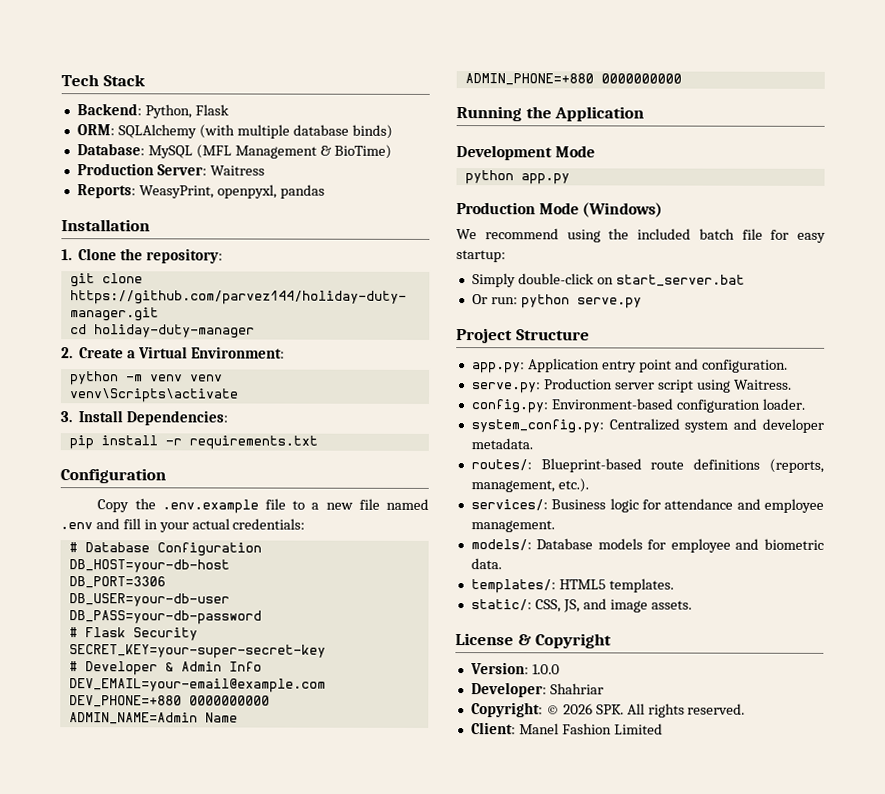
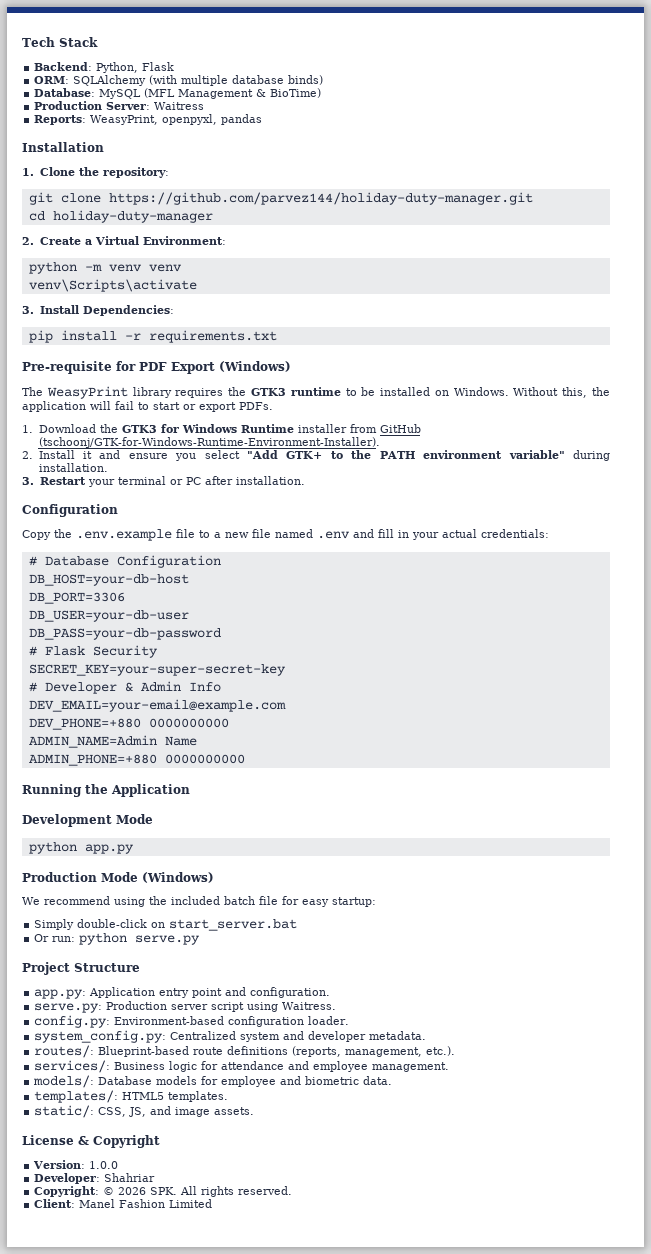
+ Pre-requisite for PDF Export (Windows)
+ The WeasyPrint library requires the GTK3 runtime to be installed on Windows. Without this, the application will fail to start or export PDFs.
+ 1. Download the GTK3 for Windows Runtime installer from GitHub (tschoonj/GTK-for-Windows-Runtime-Environment-Installer).
+ 2. Install it and ensure you select "Add GTK+ to the PATH environment variable" during installation.
+ 3. Restart your terminal or PC after installation.

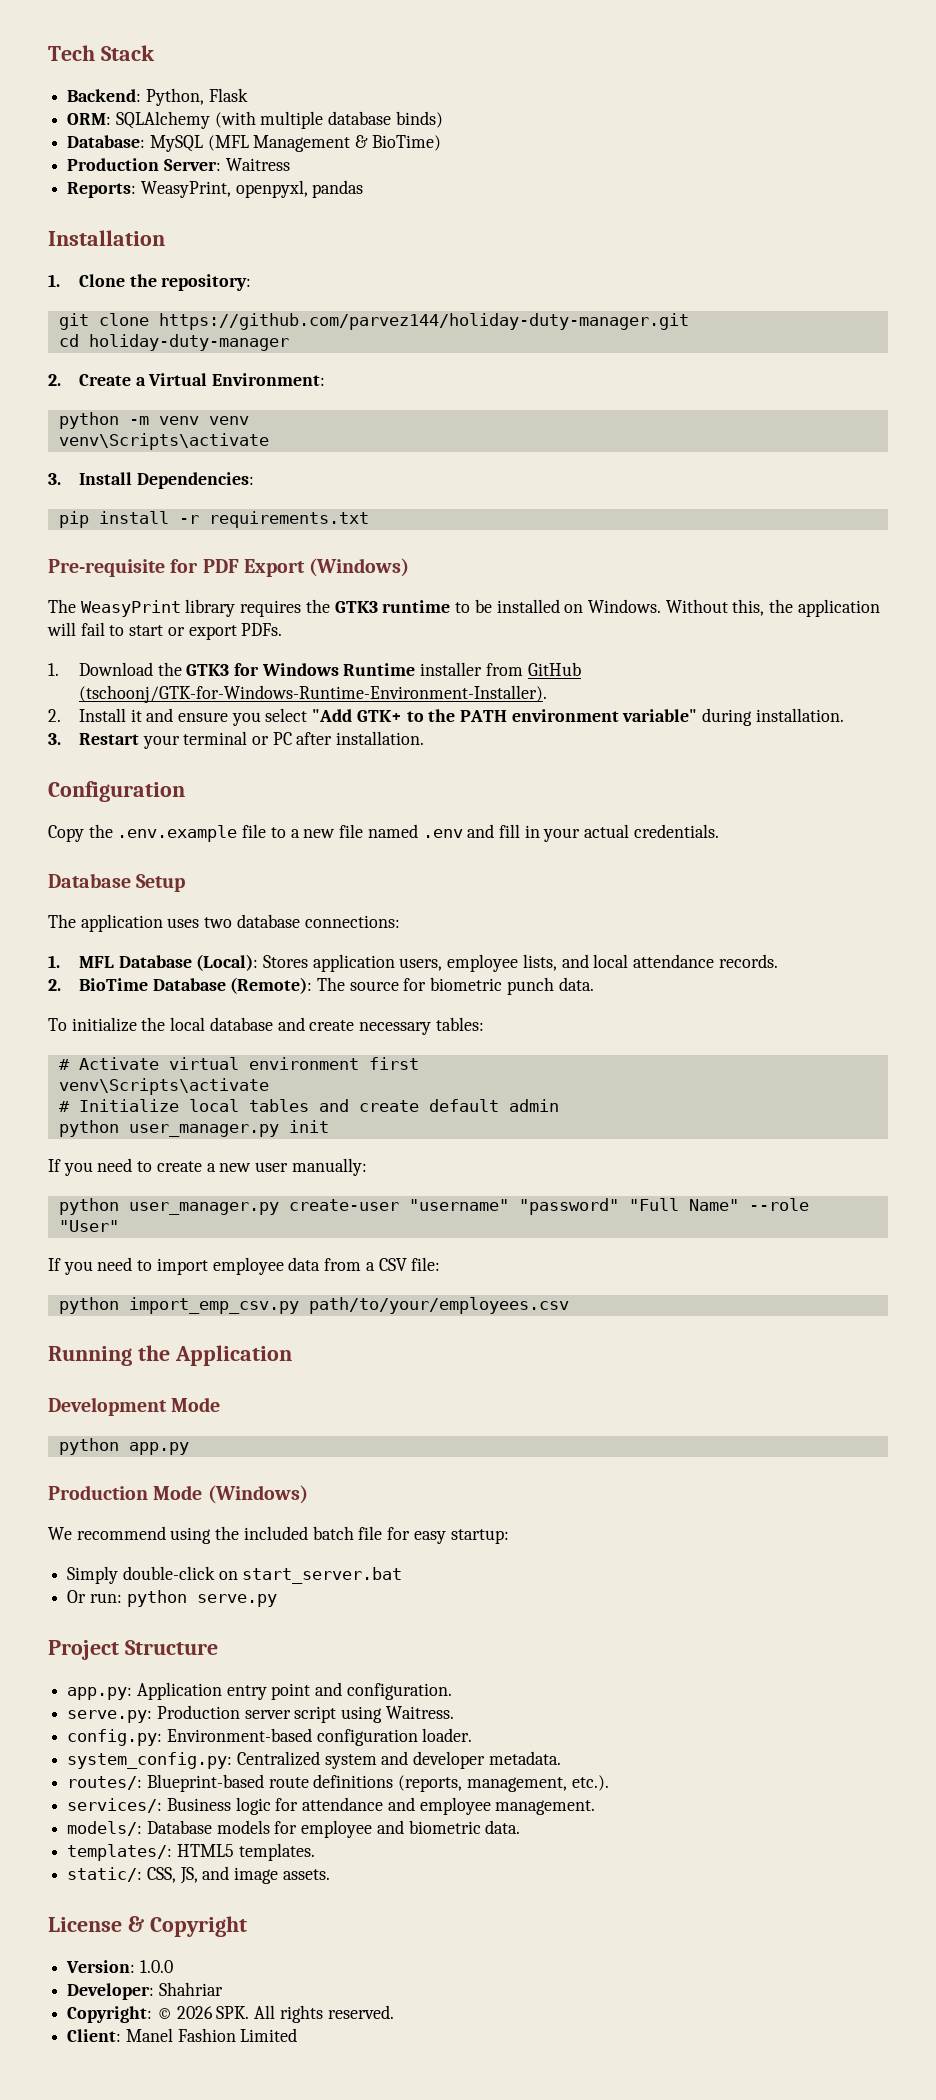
- Copy the .env.example file to a new file named .env and fill in your actual credentials:
- # Database Configuration
- DB_HOST=your-db-host
- DB_PORT=3306
- DB_USER=your-db-user
- DB_PASS=your-db-password
- # Flask Security
- SECRET_KEY=your-super-secret-key
- # Developer & Admin Info
- DEV_EMAIL=your-email@example.com
- DEV_PHONE=+880 0000000000
- ADMIN_NAME=Admin Name
- ADMIN_PHONE=+880 0000000000
+ Copy the .env.example file to a new file named .env and fill in your actual credentials.
+ Database Setup
+ The application uses two database connections:
+ 1. MFL Database (Local): Stores application users, employee lists, and local attendance records.
+ 2. BioTime Database (Remote): The source for biometric punch data.
+ To initialize the local database and create necessary tables:
+ # Activate virtual environment first
+ venv\Scripts\activate
+ # Initialize local tables and create default admin
+ python user_manager.py init
+ If you need to create a new user manually:
+ python user_manager.py create-user "username" "password" "Full Name" --role "User"
+ If you need to import employee data from a CSV file:
+ python import_emp_csv.py path/to/your/employees.csv

